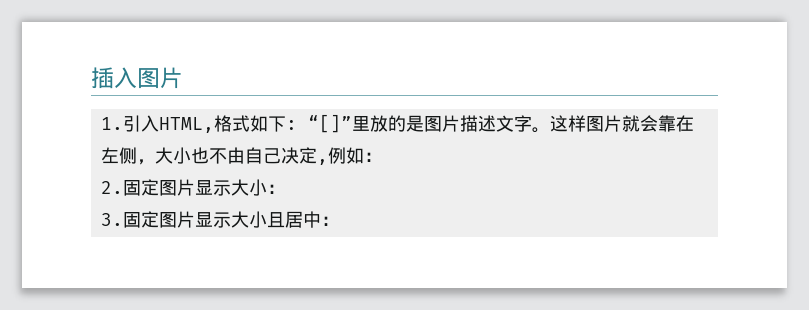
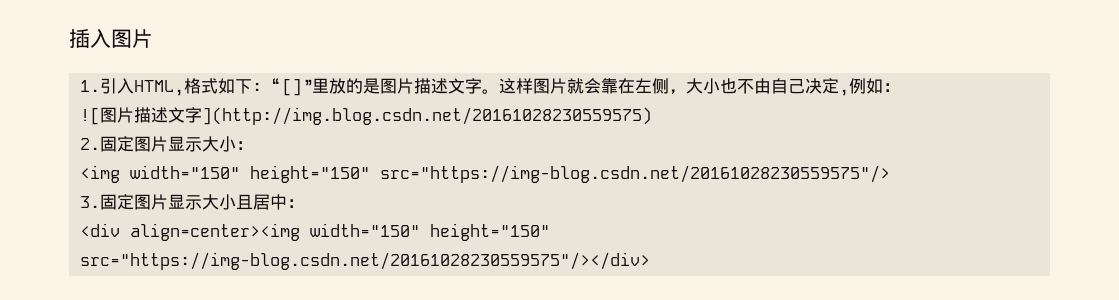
+ ![图片描述文字](http://img.blog.csdn.net/20161028230559575)
+ <img width="150" height="150" src="https://img-blog.csdn.net/20161028230559575"/>
+ <div align=center><img width="150" height="150" src="https://img-blog.csdn.net/20161028230559575"/></div>

